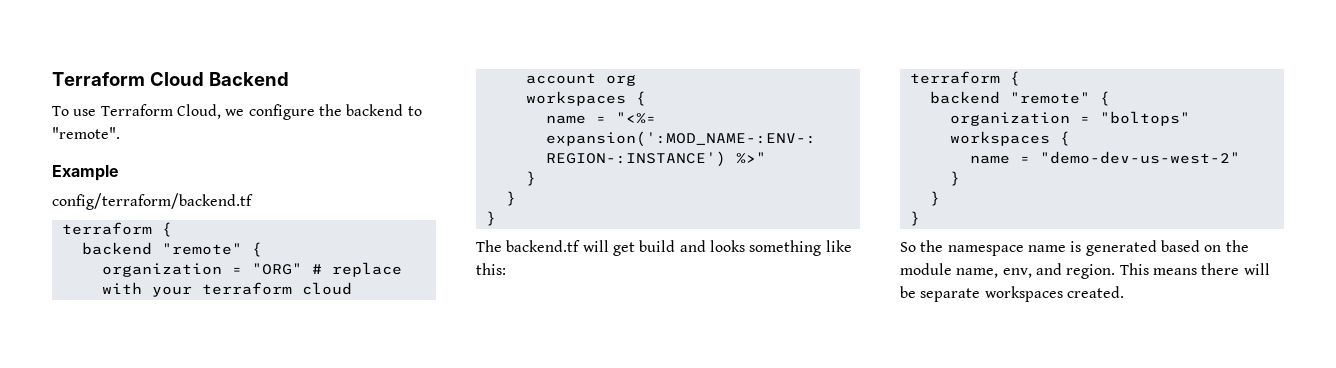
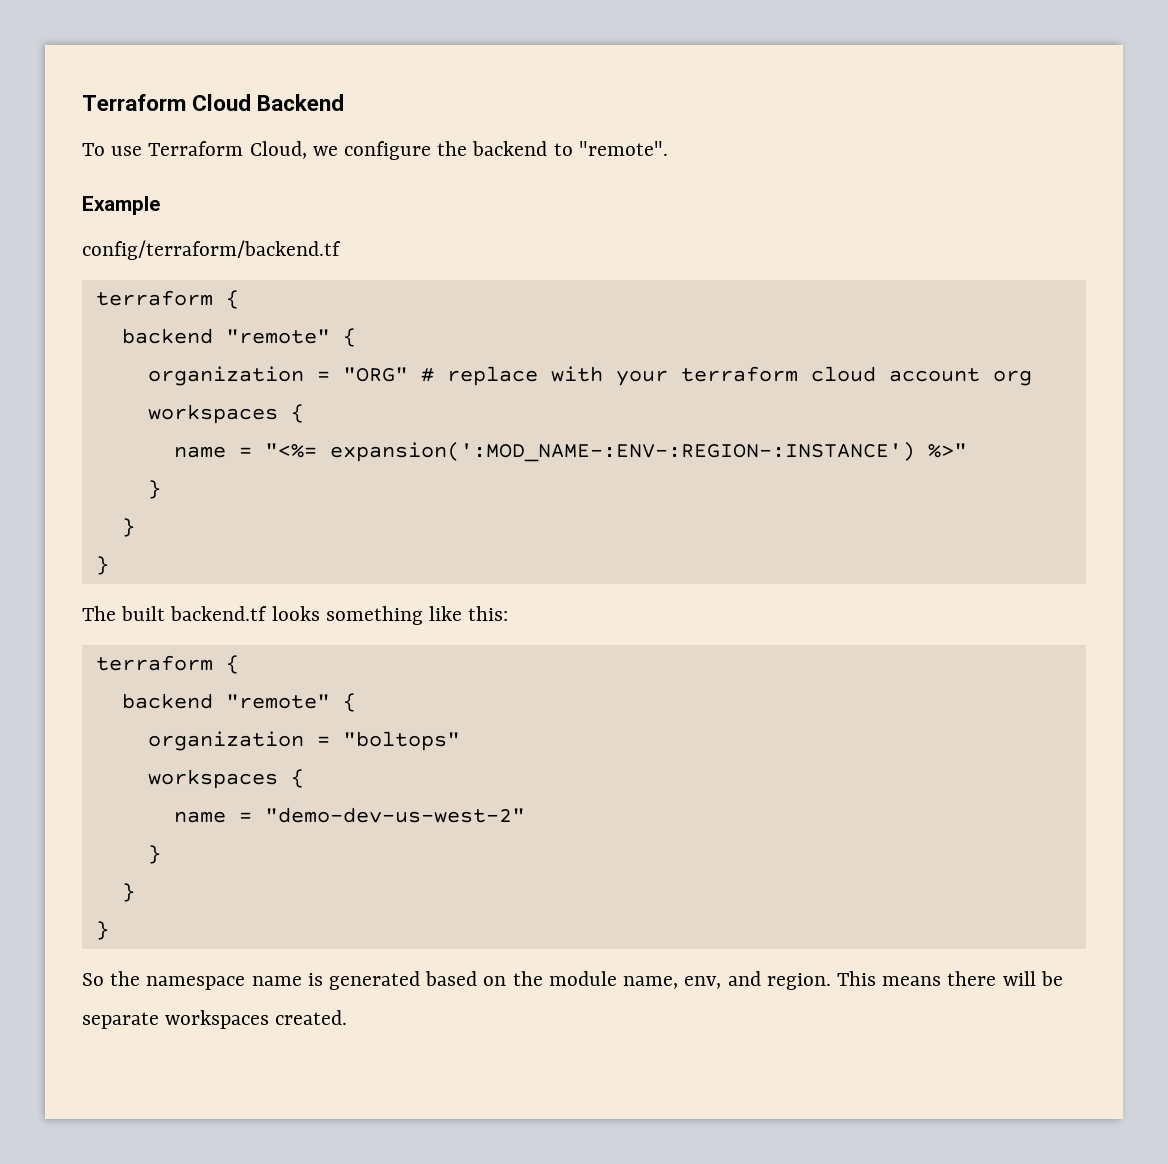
- The backend.tf will get build and looks something like this:
+ The built backend.tf looks something like this:

